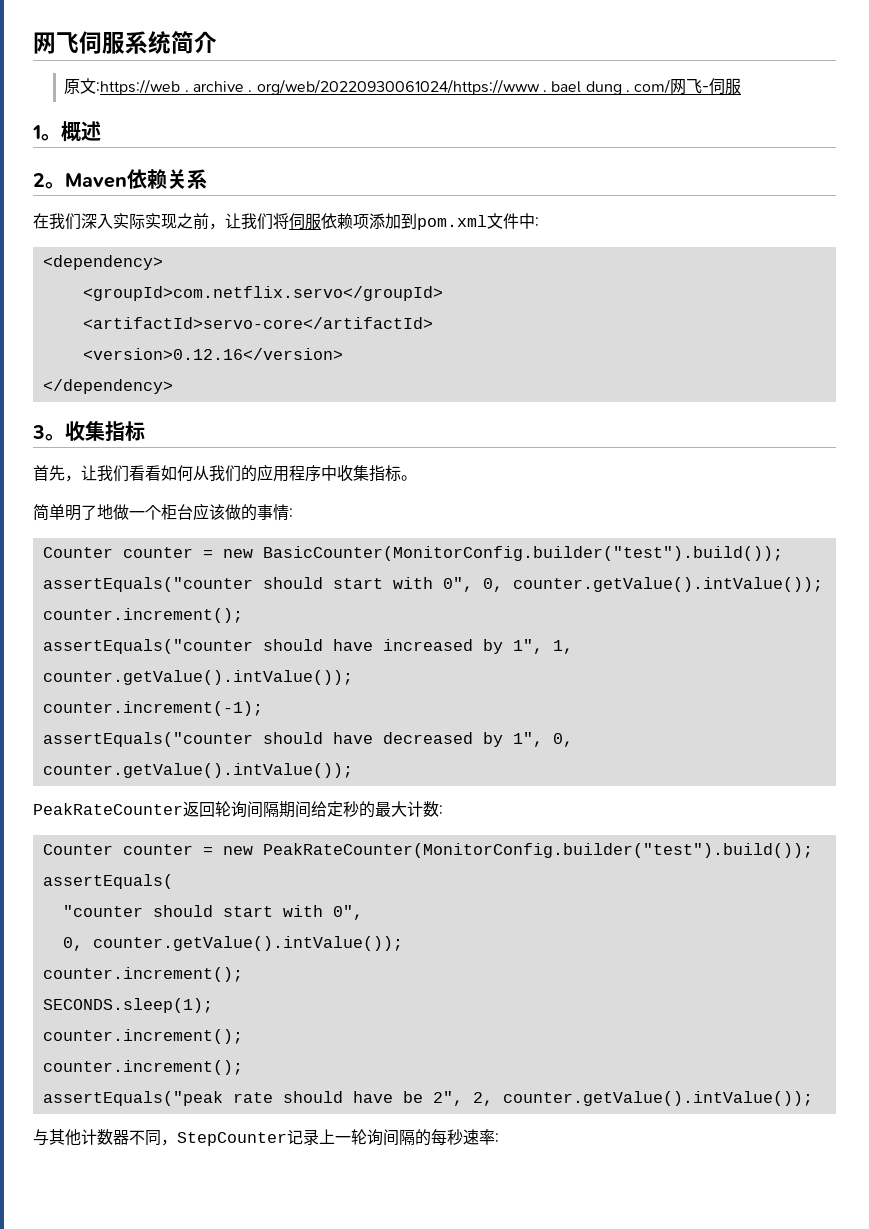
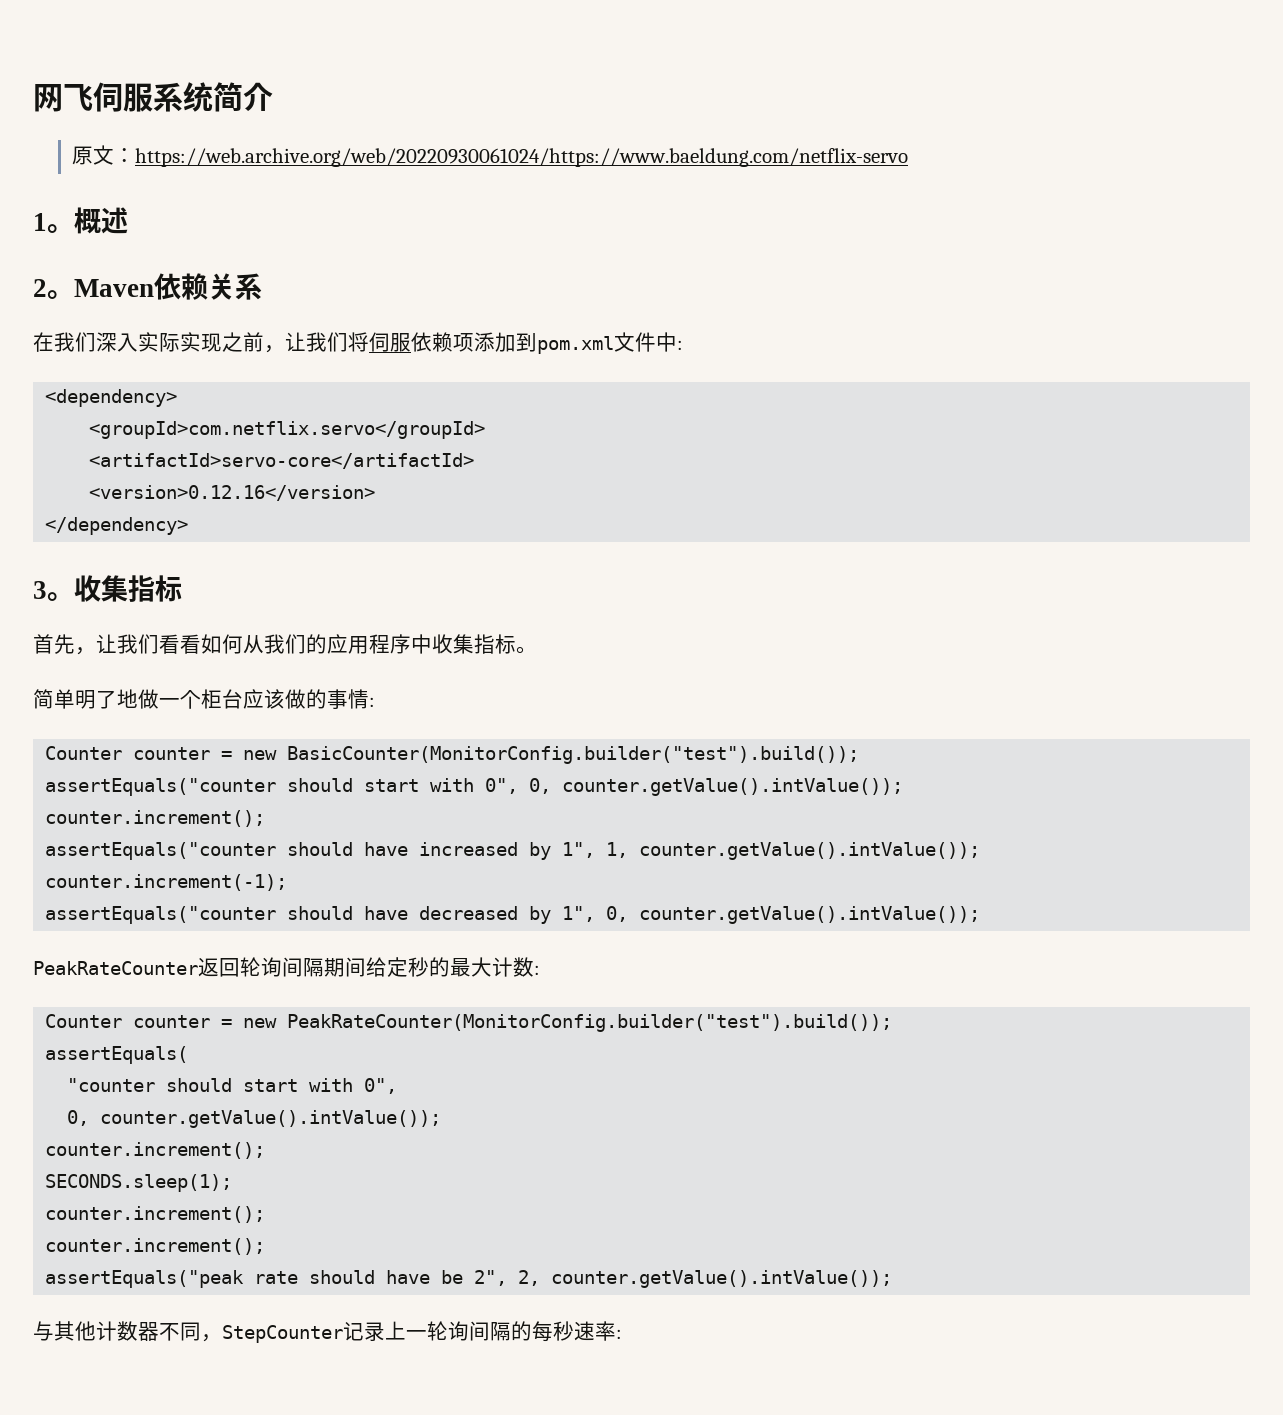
- 原文:https://web . archive . org/web/20220930061024/https://www . bael dung . com/网飞-伺服
+ 原文：https://web.archive.org/web/20220930061024/https://www.baeldung.com/netflix-servo

